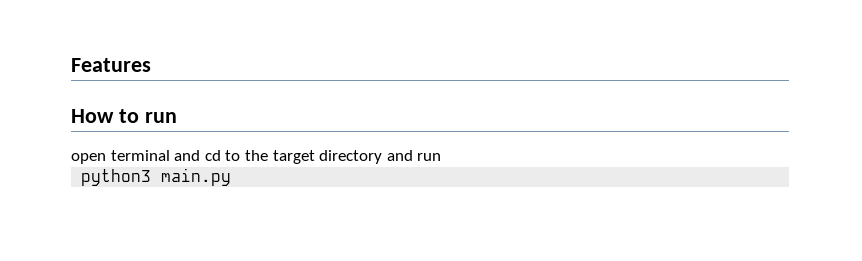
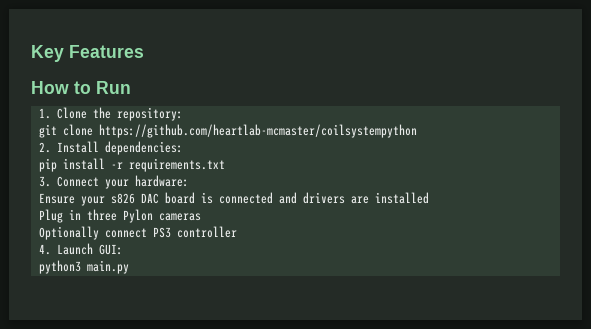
- Features
+ Key Features
- How to run
- open terminal and cd to the target directory and run
+ How to Run
+ 1. Clone the repository:
+ git clone https://github.com/heartlab-mcmaster/coilsystempython
+ 2. Install dependencies:
+ pip install -r requirements.txt
+ 3. Connect your hardware:
+ Ensure your s826 DAC board is connected and drivers are installed
+ Plug in three Pylon cameras
+ Optionally connect PS3 controller
+ 4. Launch GUI:

